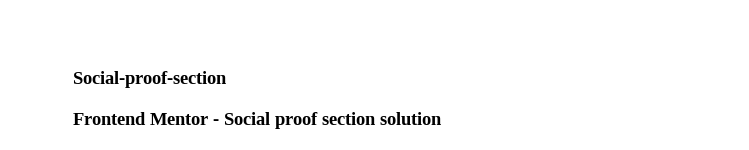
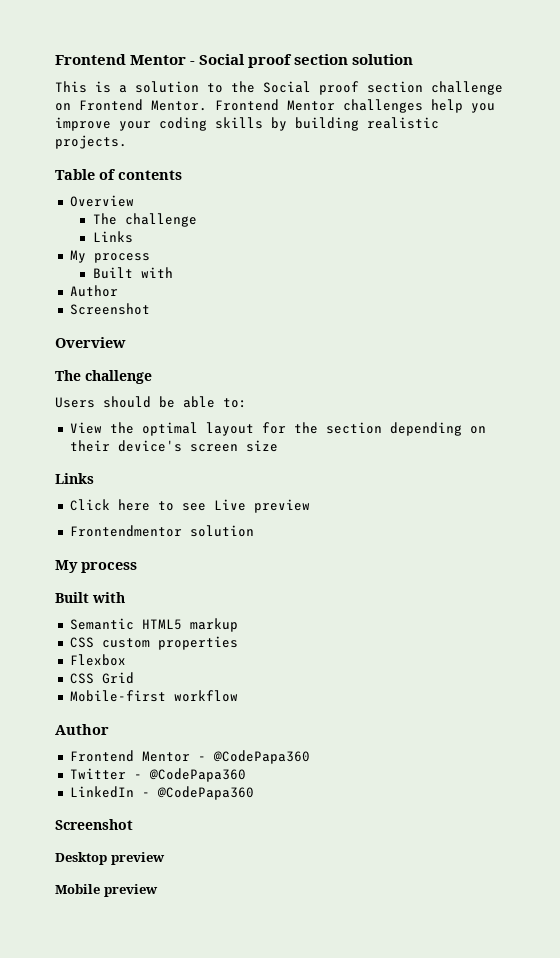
- Social-proof-section
+ This is a solution to the Social proof section challenge on Frontend Mentor. Frontend Mentor challenges help you improve your coding skills by building realistic projects.
+ Table of contents
+ Overview
+ The challenge
+ Links
+ My process
+ Built with
+ Author
+ Screenshot
+ Overview
+ The challenge
+ Users should be able to:
+ View the optimal layout for the section depending on their device's screen size
+ Links
+ Click here to see Live preview
+ Frontendmentor solution
+ My process
+ Built with
+ Semantic HTML5 markup
+ CSS custom properties
+ Flexbox
+ CSS Grid
+ Mobile-first workflow
+ Author
+ Frontend Mentor - @CodePapa360
+ Twitter - @CodePapa360
+ LinkedIn - @CodePapa360
+ Screenshot
+ Desktop preview
+ Mobile preview

